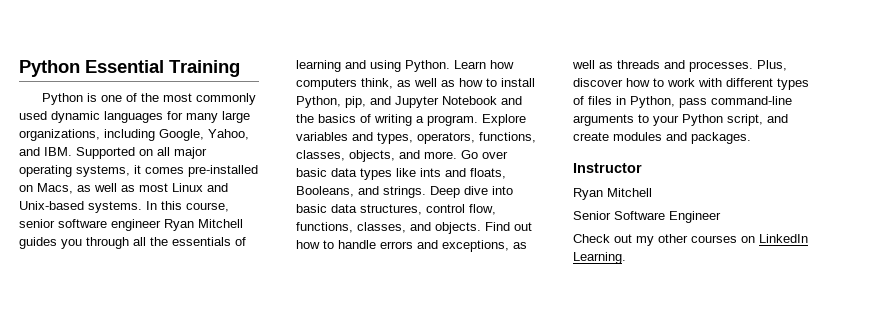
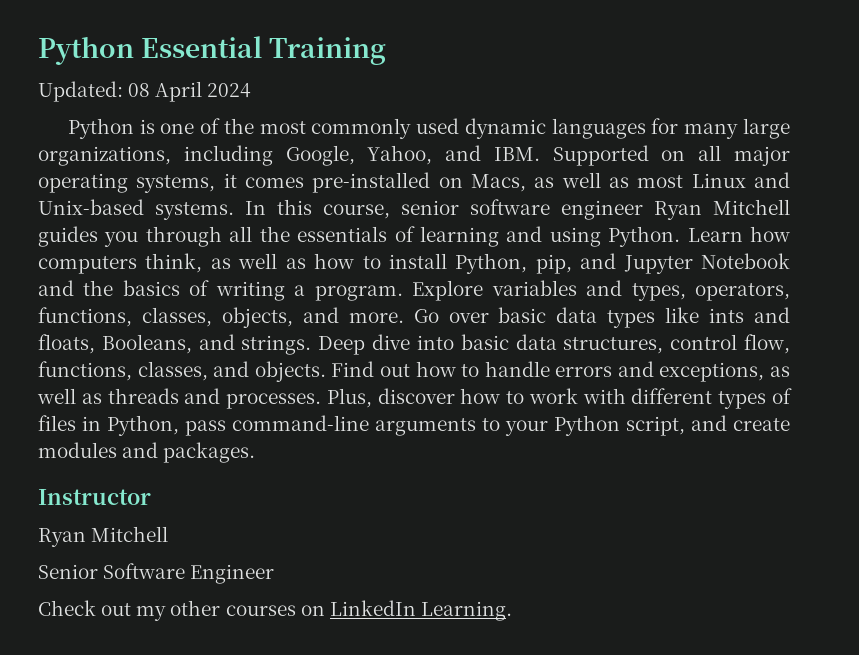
+ Updated: 08 April 2024

